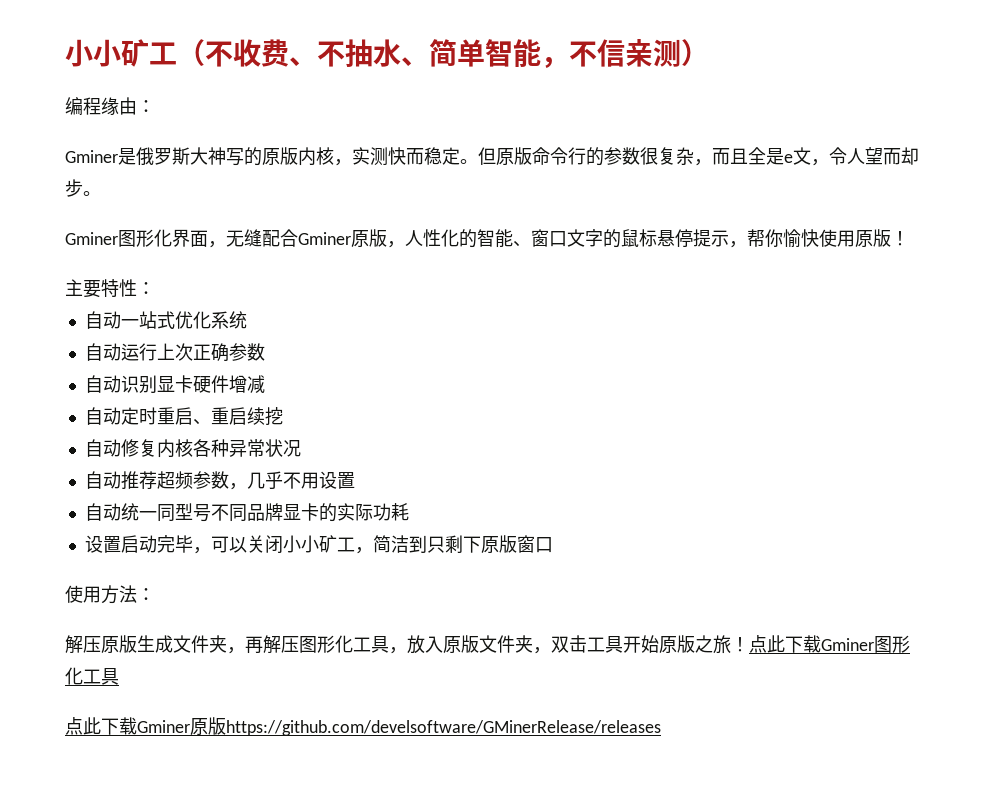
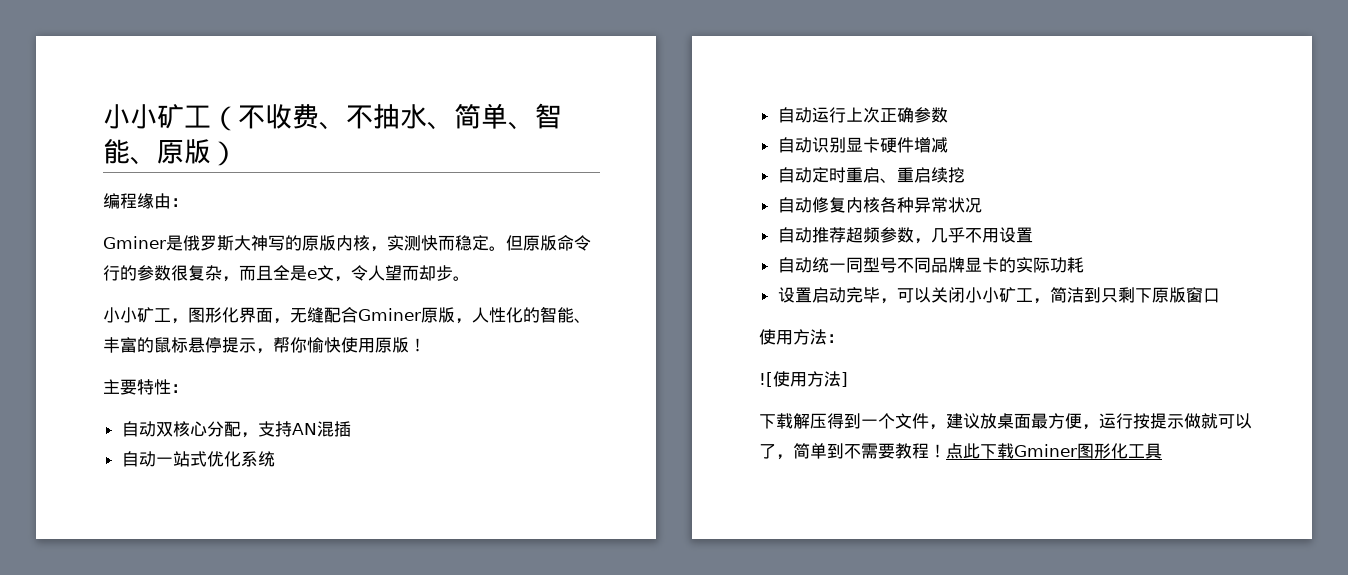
- 小小矿工（不收费、不抽水、简单智能，不信亲测）
+ 小小矿工（不收费、不抽水、简单、智能、原版）
- Gminer图形化界面，无缝配合Gminer原版，人性化的智能、窗口文字的鼠标悬停提示，帮你愉快使用原版！
+ 小小矿工，图形化界面，无缝配合Gminer原版，人性化的智能、丰富的鼠标悬停提示，帮你愉快使用原版！
+ 自动双核心分配，支持AN混插
- 解压原版生成文件夹，再解压图形化工具，放入原版文件夹，双击工具开始原版之旅！
+ ![使用方法]
+ 下载解压得到一个文件，建议放桌面最方便，运行按提示做就可以了，简单到不需要教程！
- 点此下载Gminer原版https://github.com/develsoftware/GMinerRelease/releases

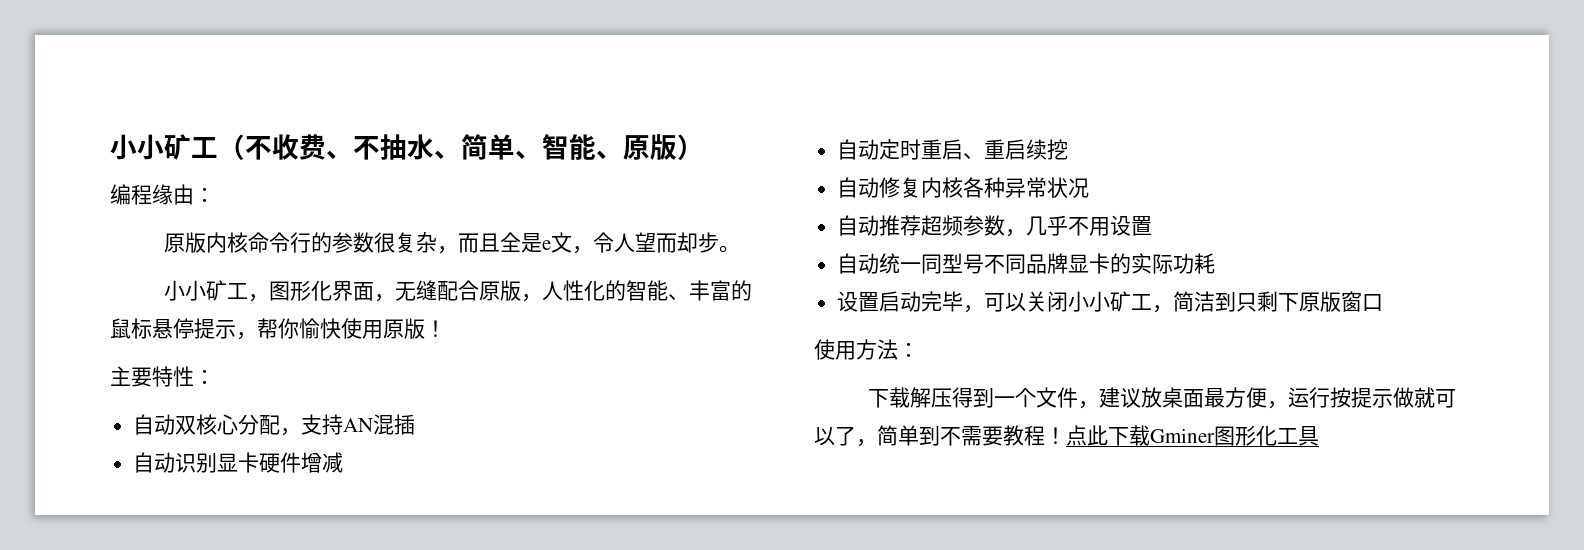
- Gminer是俄罗斯大神写的原版内核，实测快而稳定。但原版命令行的参数很复杂，而且全是e文，令人望而却步。
+ 原版内核命令行的参数很复杂，而且全是e文，令人望而却步。
- 小小矿工，图形化界面，无缝配合Gminer原版，人性化的智能、丰富的鼠标悬停提示，帮你愉快使用原版！
+ 小小矿工，图形化界面，无缝配合原版，人性化的智能、丰富的鼠标悬停提示，帮你愉快使用原版！
- 自动一站式优化系统
- 自动运行上次正确参数
- ![使用方法]

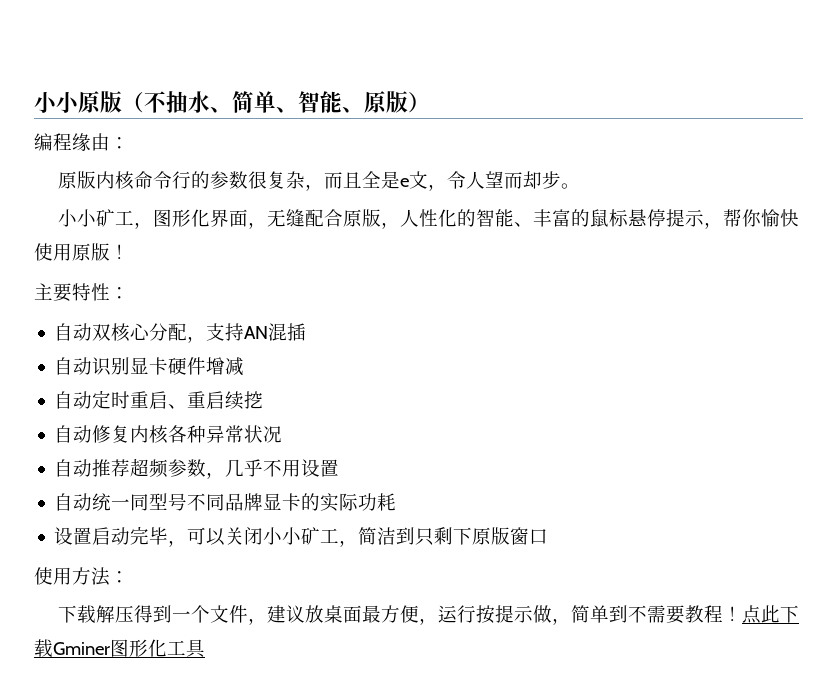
- 小小矿工（不收费、不抽水、简单、智能、原版）
+ 小小原版（不抽水、简单、智能、原版）
- 下载解压得到一个文件，建议放桌面最方便，运行按提示做就可以了，简单到不需要教程！
+ 下载解压得到一个文件，建议放桌面最方便，运行按提示做，简单到不需要教程！

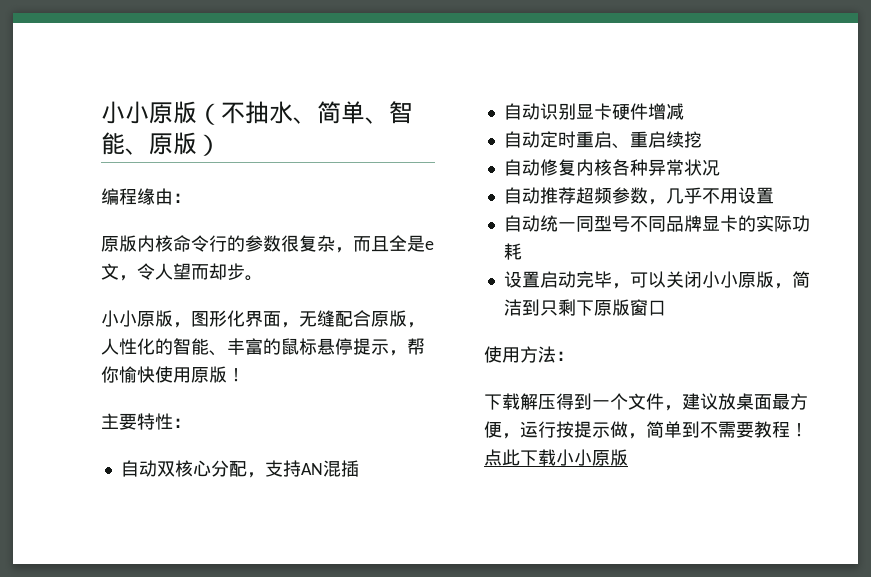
- 小小矿工，图形化界面，无缝配合原版，人性化的智能、丰富的鼠标悬停提示，帮你愉快使用原版！
+ 小小原版，图形化界面，无缝配合原版，人性化的智能、丰富的鼠标悬停提示，帮你愉快使用原版！
- 设置启动完毕，可以关闭小小矿工，简洁到只剩下原版窗口
+ 设置启动完毕，可以关闭小小原版，简洁到只剩下原版窗口
- 点此下载Gminer图形化工具
+ 点此下载小小原版

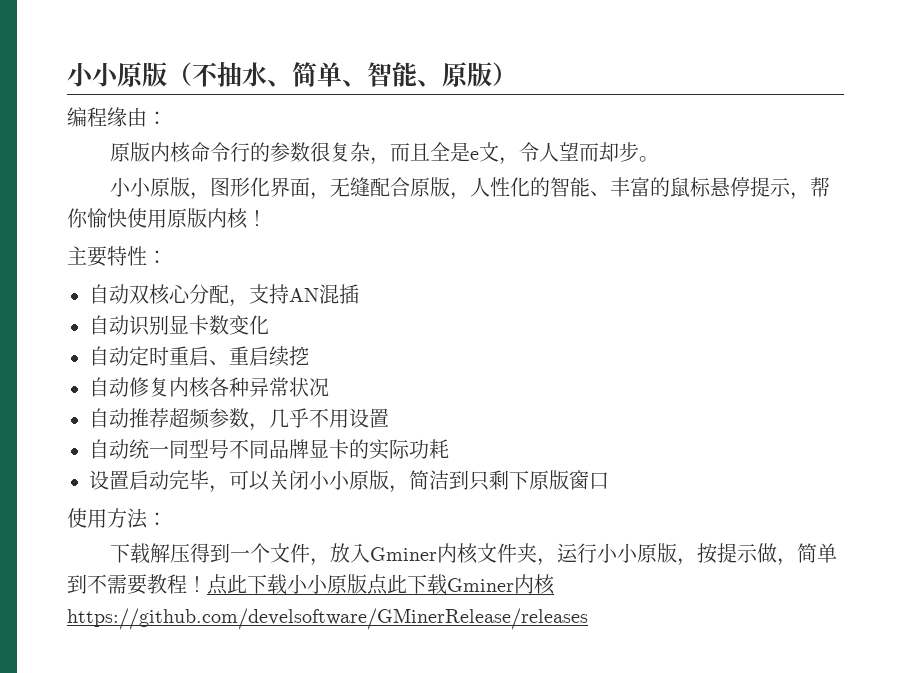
- 小小原版，图形化界面，无缝配合原版，人性化的智能、丰富的鼠标悬停提示，帮你愉快使用原版！
+ 小小原版，图形化界面，无缝配合原版，人性化的智能、丰富的鼠标悬停提示，帮你愉快使用原版内核！
- 自动识别显卡硬件增减
+ 自动识别显卡数变化
- 下载解压得到一个文件，建议放桌面最方便，运行按提示做，简单到不需要教程！
+ 下载解压得到一个文件，放入Gminer内核文件夹，运行小小原版，按提示做，简单到不需要教程！
- 点此下载小小原版
+ 点此下载小小原版点此下载Gminer内核https://github.com/develsoftware/GMinerRelease/releases

